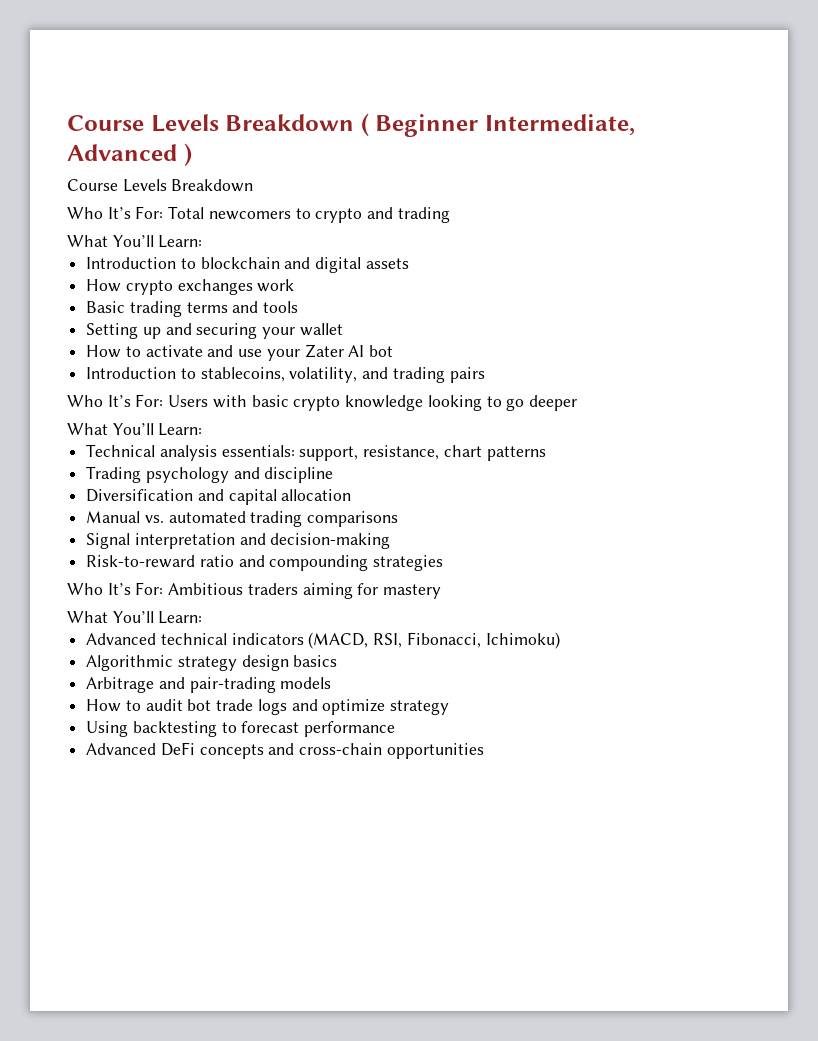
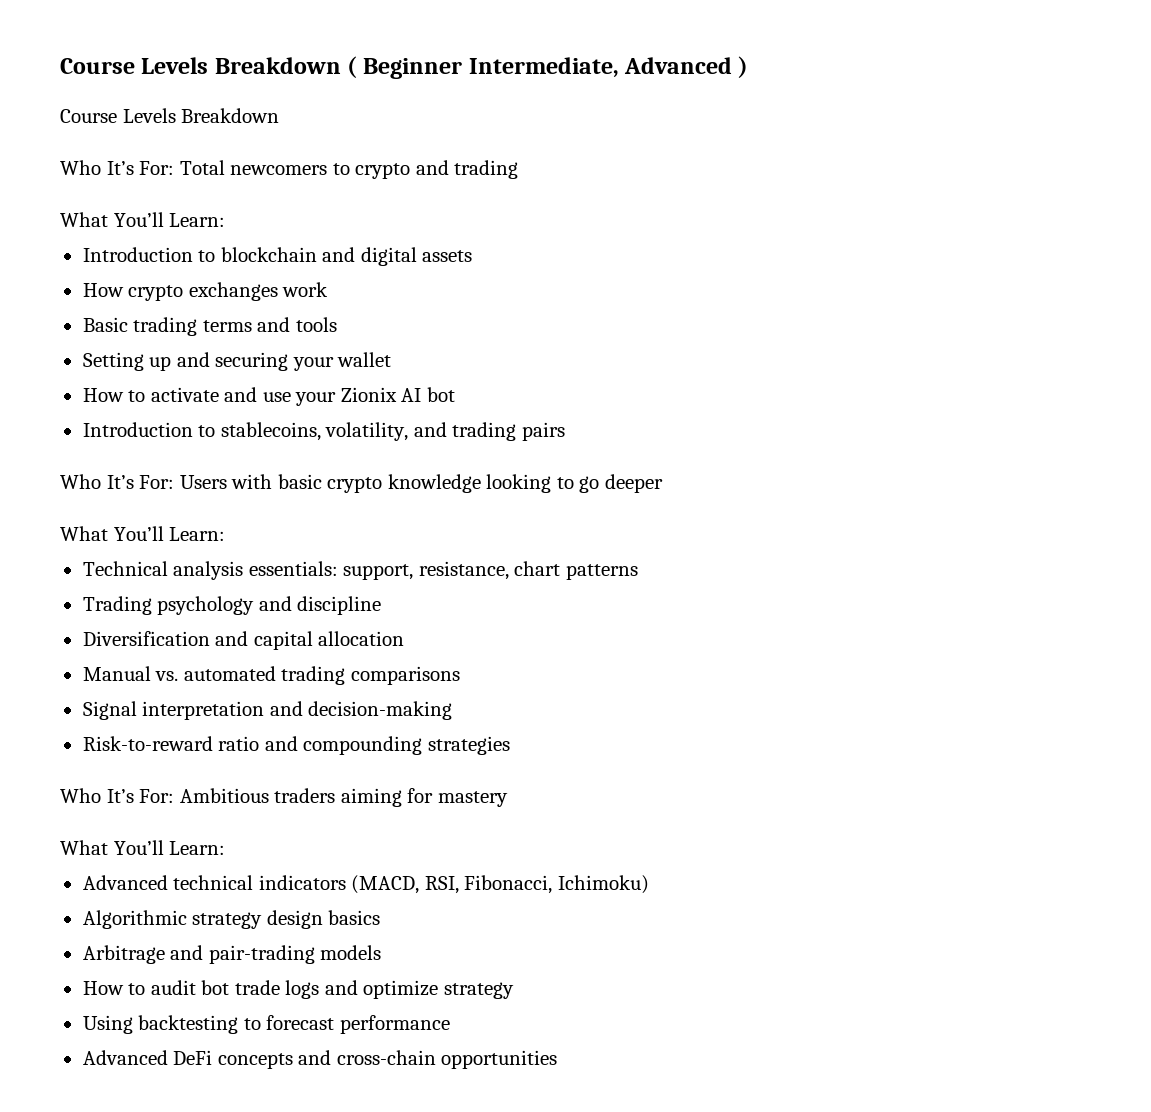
- How to activate and use your Zater AI bot
+ How to activate and use your Zionix AI bot

